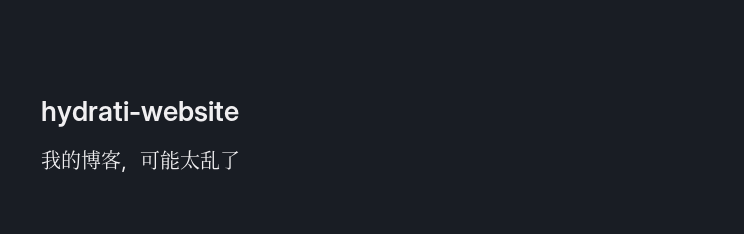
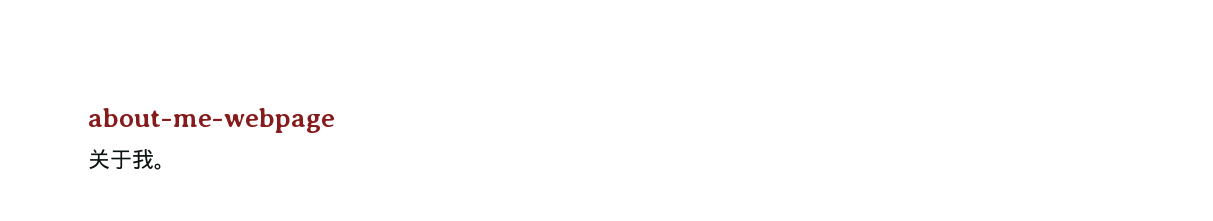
- hydrati-website
- 我的博客，可能太乱了
+ about-me-webpage
+ 关于我。

